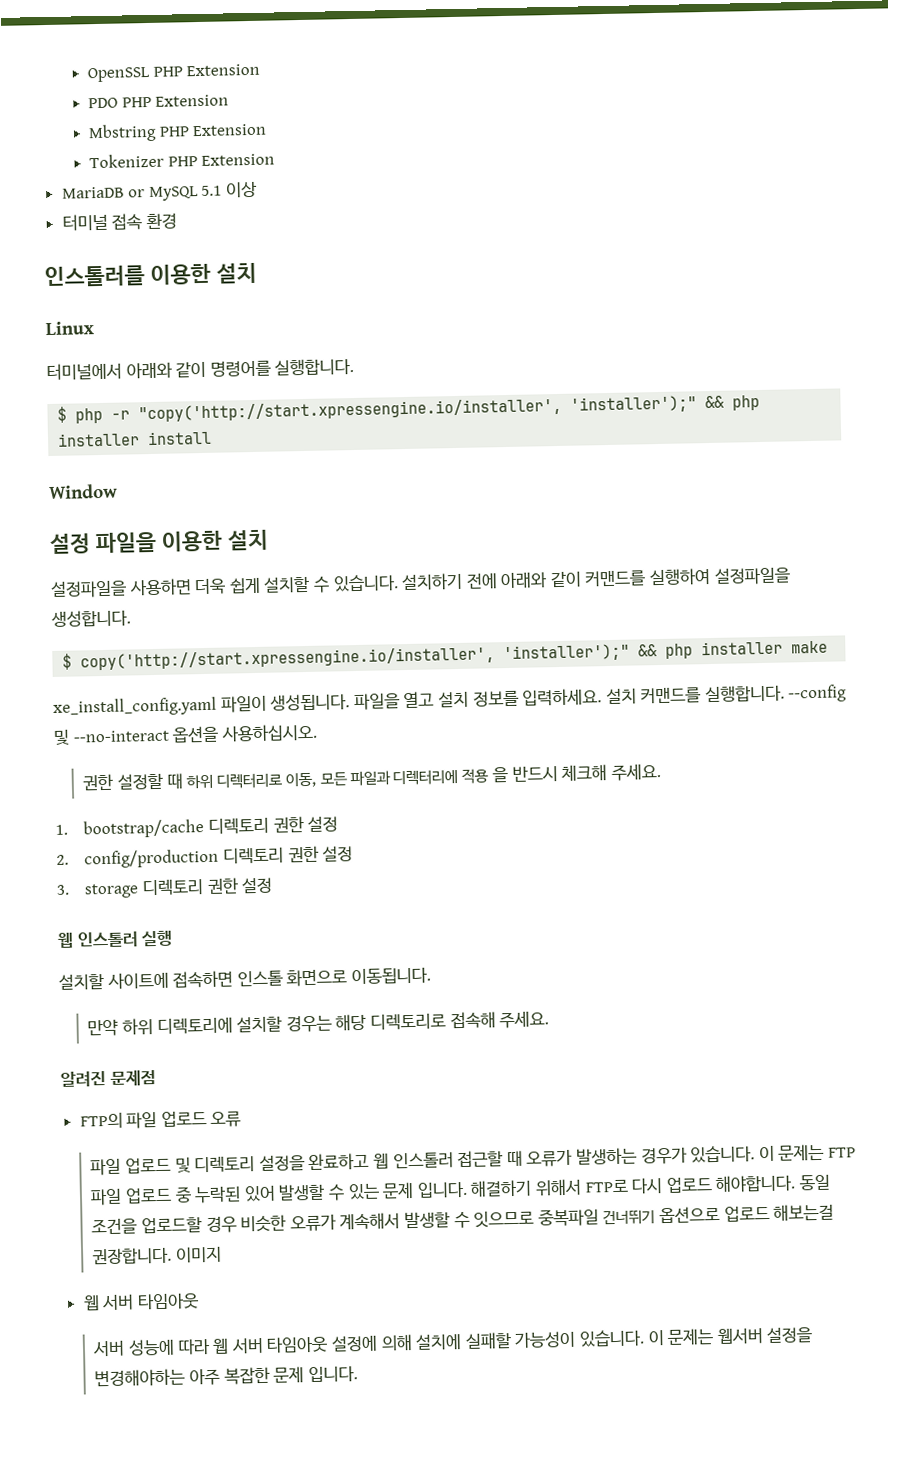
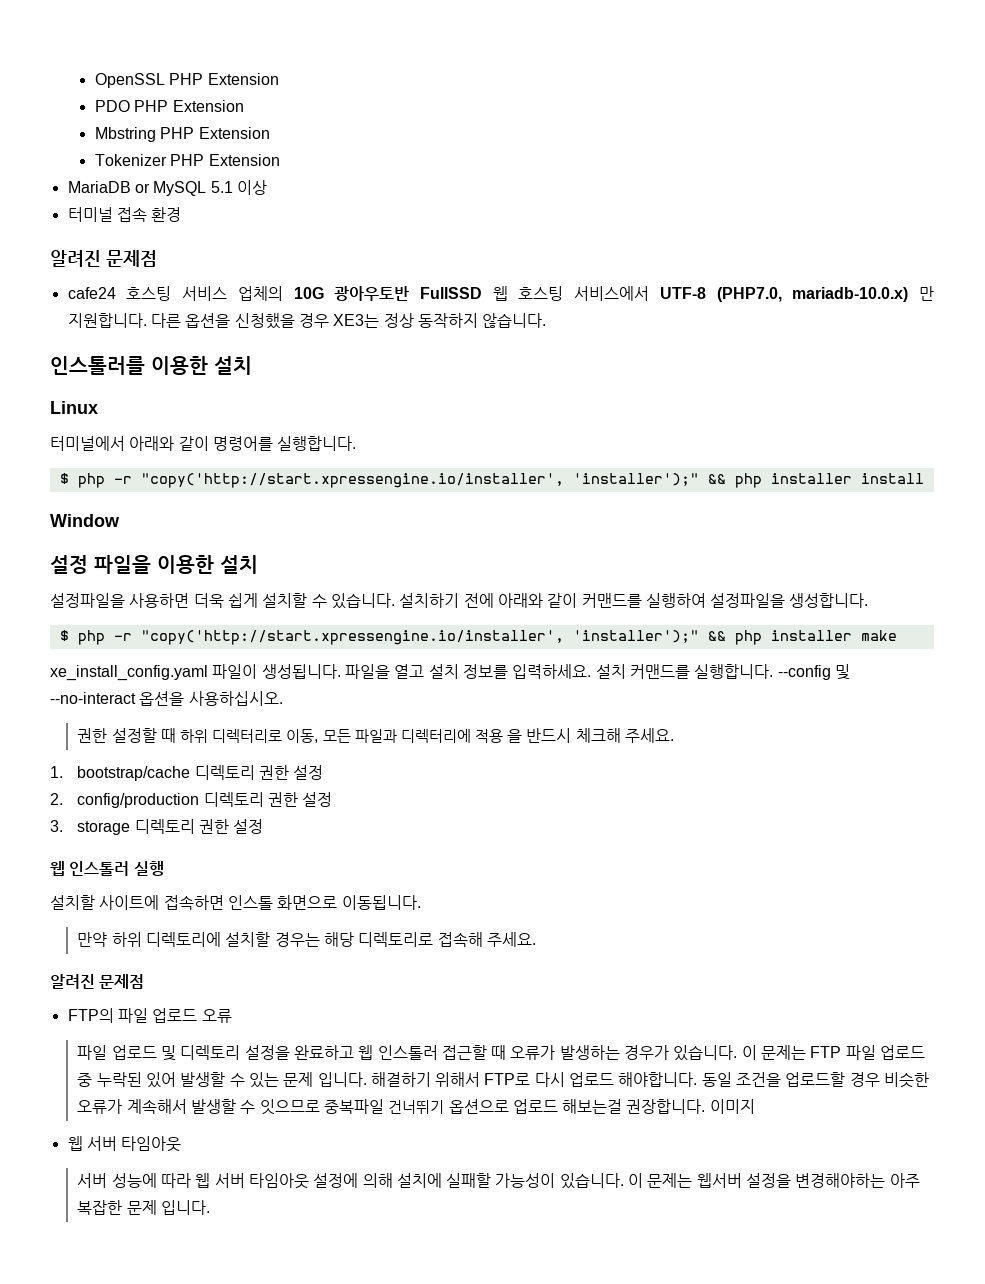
  터미널 접속 환경
+ 알려진 문제점
+ cafe24 호스팅 서비스 업체의 10G 광아우토반 FullSSD 웹 호스팅 서비스에서 UTF-8 (PHP7.0, mariadb-10.0.x) 만 지원합니다. 다른 옵션을 신청했을 경우 XE3는 정상 동작하지 않습니다.
- $ copy('http://start.xpressengine.io/installer', 'installer');" && php installer make
+ $ php -r "copy('http://start.xpressengine.io/installer', 'installer');" && php installer make

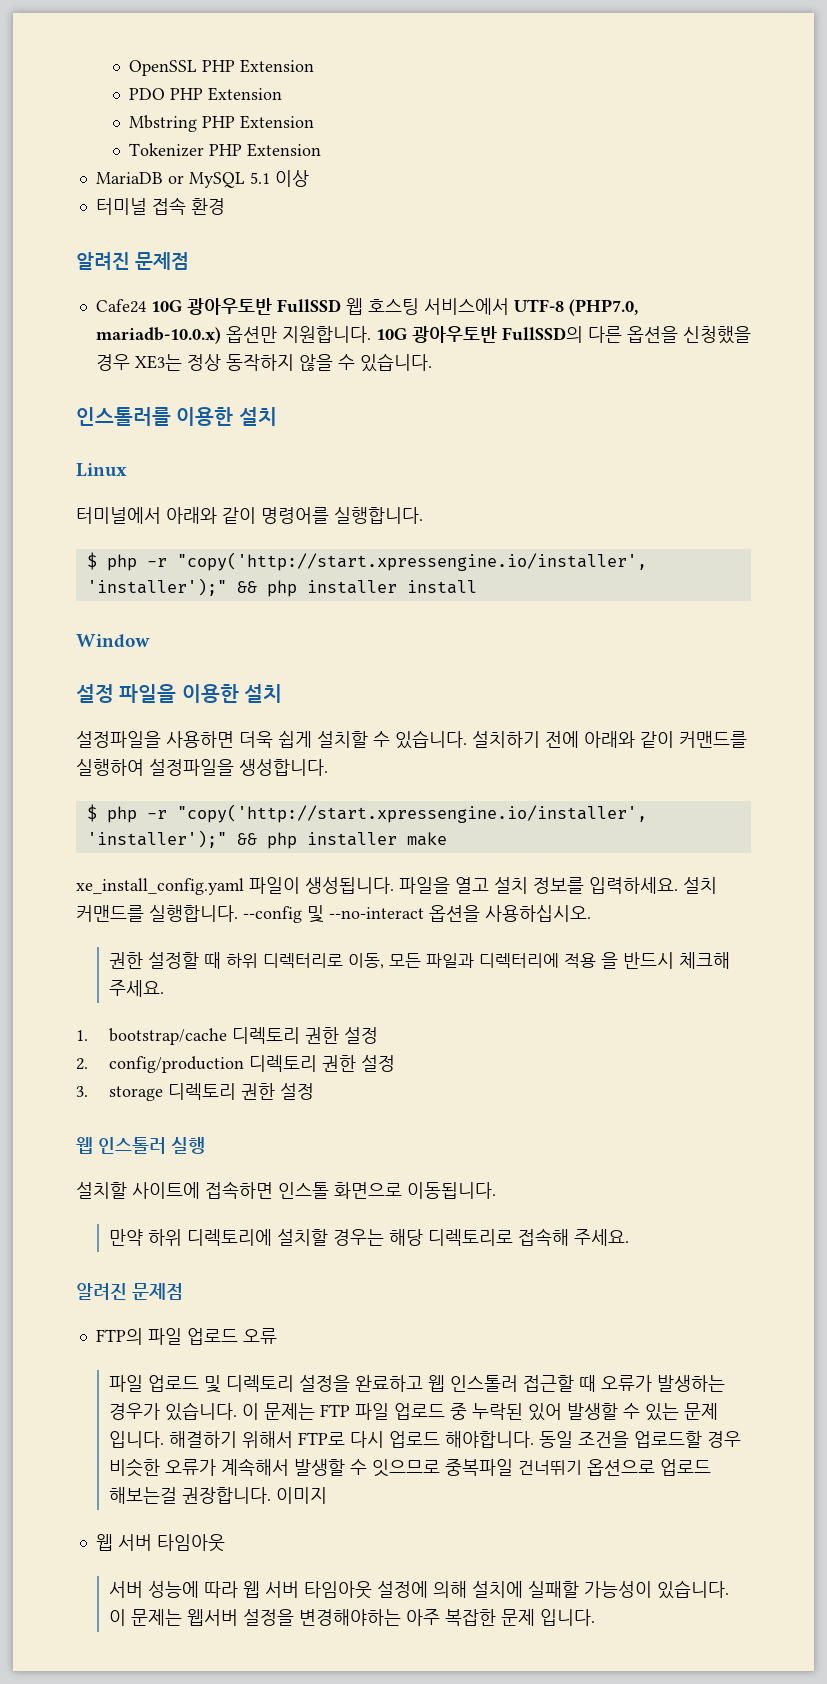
- cafe24 호스팅 서비스 업체의 10G 광아우토반 FullSSD 웹 호스팅 서비스에서 UTF-8 (PHP7.0, mariadb-10.0.x) 만 지원합니다. 다른 옵션을 신청했을 경우 XE3는 정상 동작하지 않습니다.
+ Cafe24 10G 광아우토반 FullSSD 웹 호스팅 서비스에서 UTF-8 (PHP7.0, mariadb-10.0.x) 옵션만 지원합니다. 10G 광아우토반 FullSSD의 다른 옵션을 신청했을 경우 XE3는 정상 동작하지 않을 수 있습니다.

